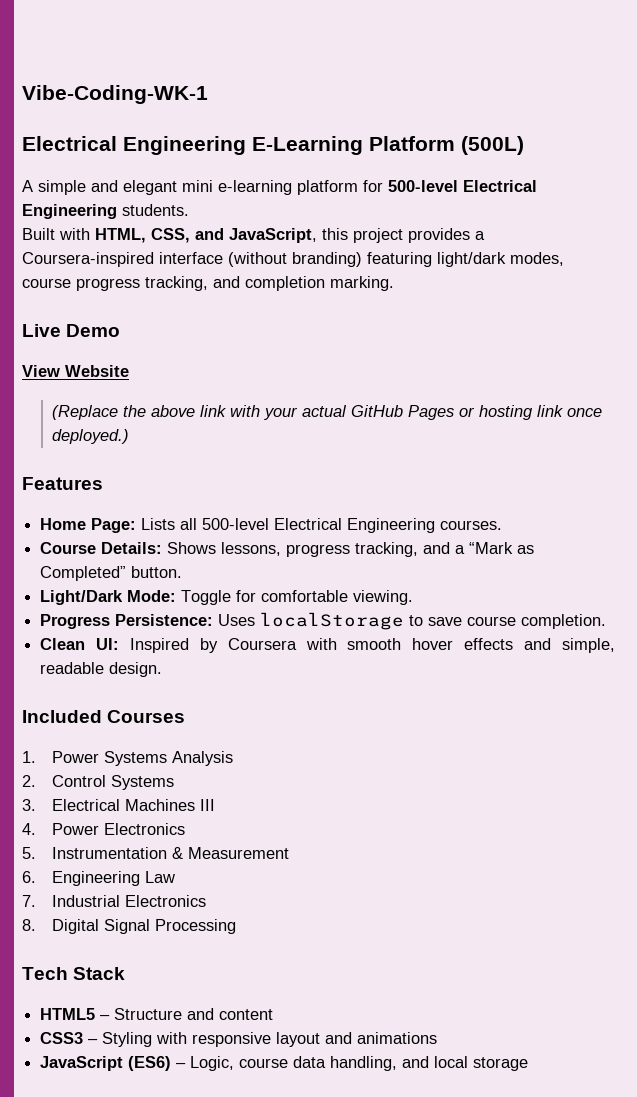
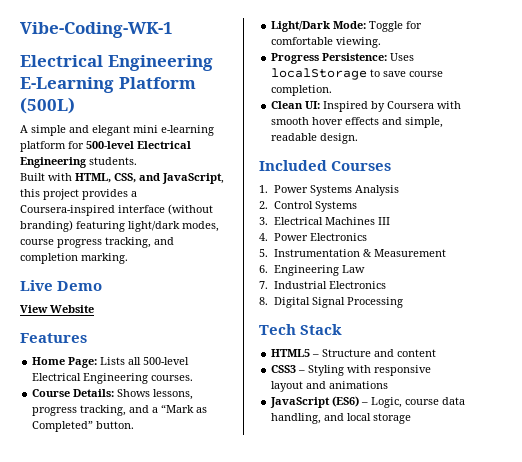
- (Replace the above link with your actual GitHub Pages or hosting link once deployed.)

